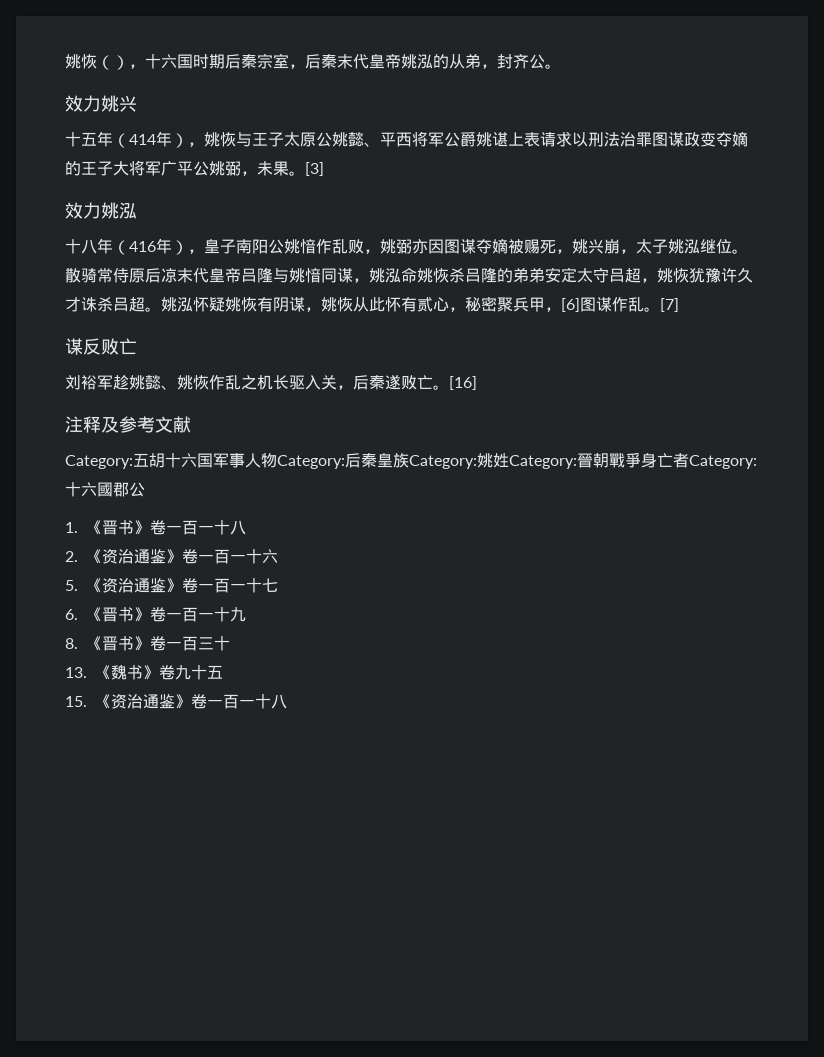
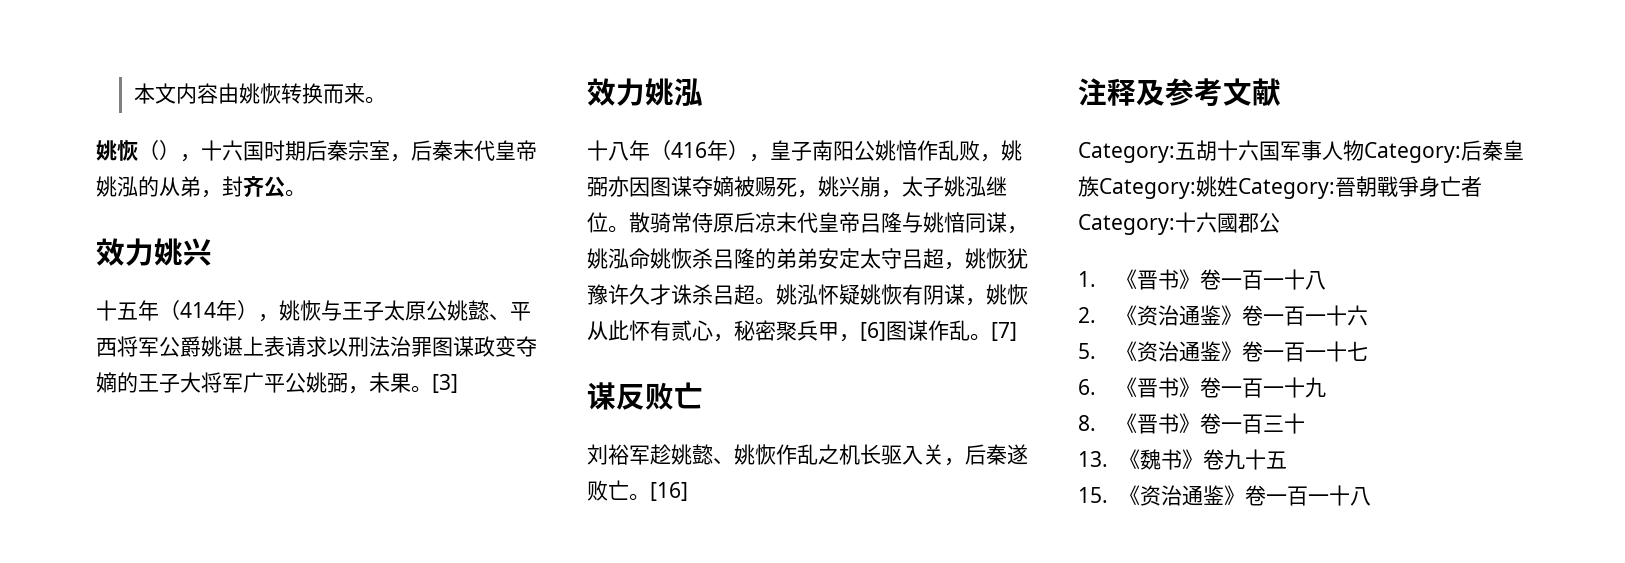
+ 本文内容由姚恢转换而来。

